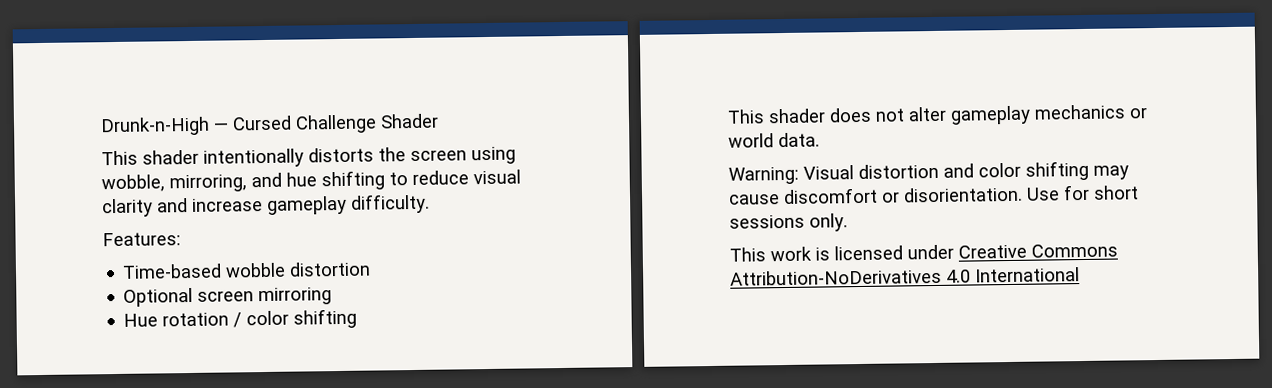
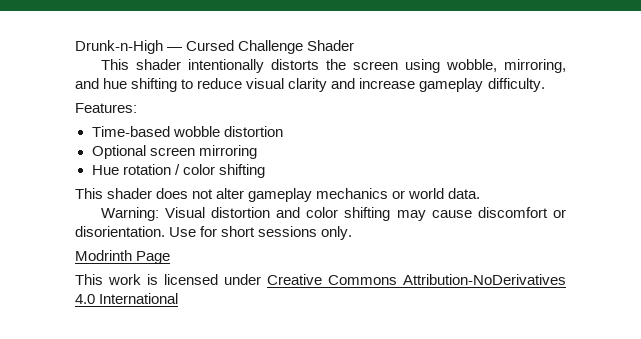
+ Modrinth Page

